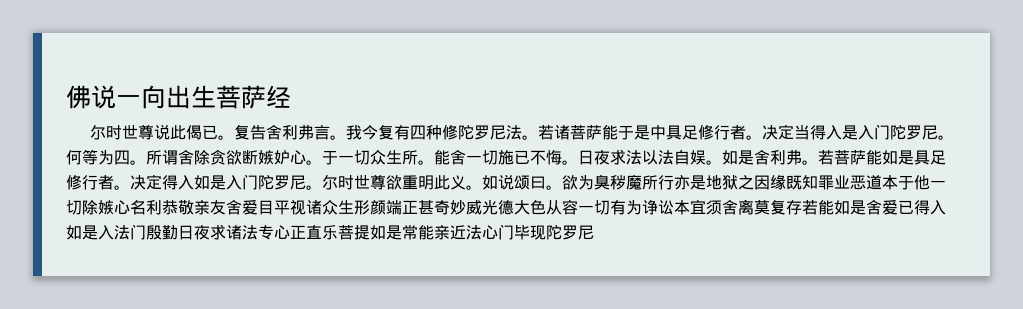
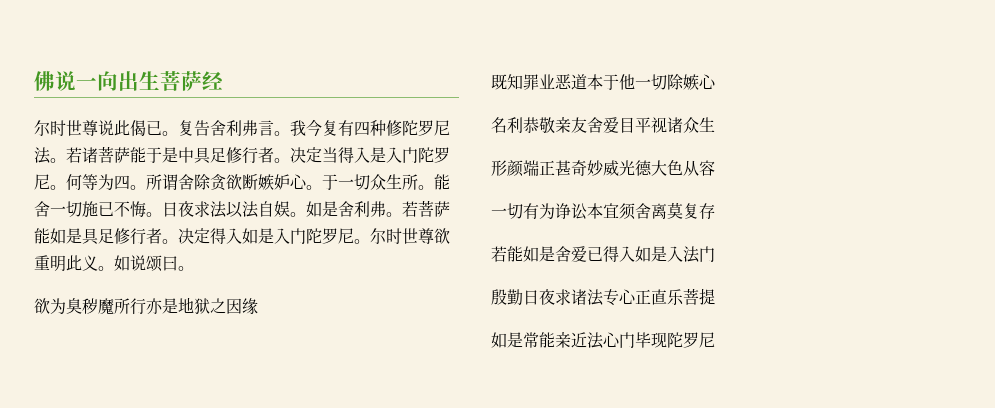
- 如说颂曰。欲为臭秽魔所行亦是地狱之因缘既知罪业恶道本于他一切除嫉心名利恭敬亲友舍爱目平视诸众生形颜端正甚奇妙威光德大色从容一切有为诤讼本宜须舍离莫复存若能如是舍爱已得入如是入法门殷勤日夜求诸法专心正直乐菩提如是常能亲近法心门毕现陀罗尼
+ 如说颂曰。
+ 欲为臭秽魔所行亦是地狱之因缘
+ 既知罪业恶道本于他一切除嫉心
+ 名利恭敬亲友舍爱目平视诸众生
+ 形颜端正甚奇妙威光德大色从容
+ 一切有为诤讼本宜须舍离莫复存
+ 若能如是舍爱已得入如是入法门
+ 殷勤日夜求诸法专心正直乐菩提
+ 如是常能亲近法心门毕现陀罗尼

